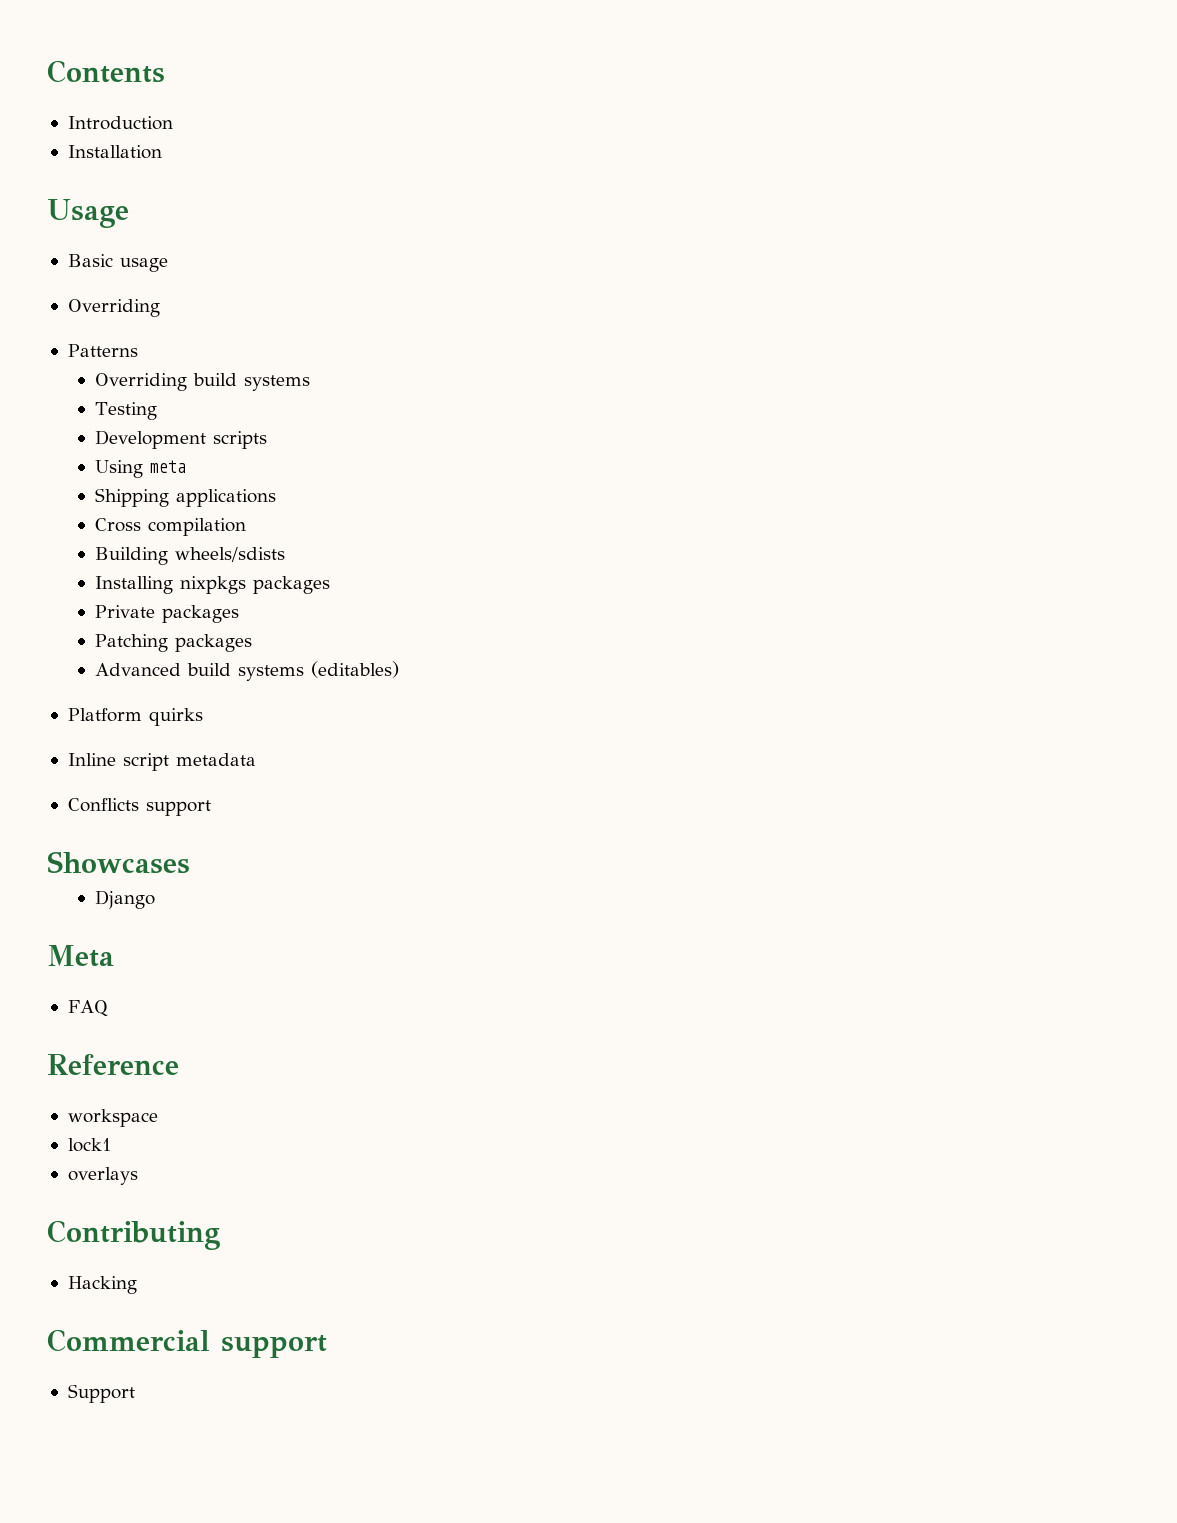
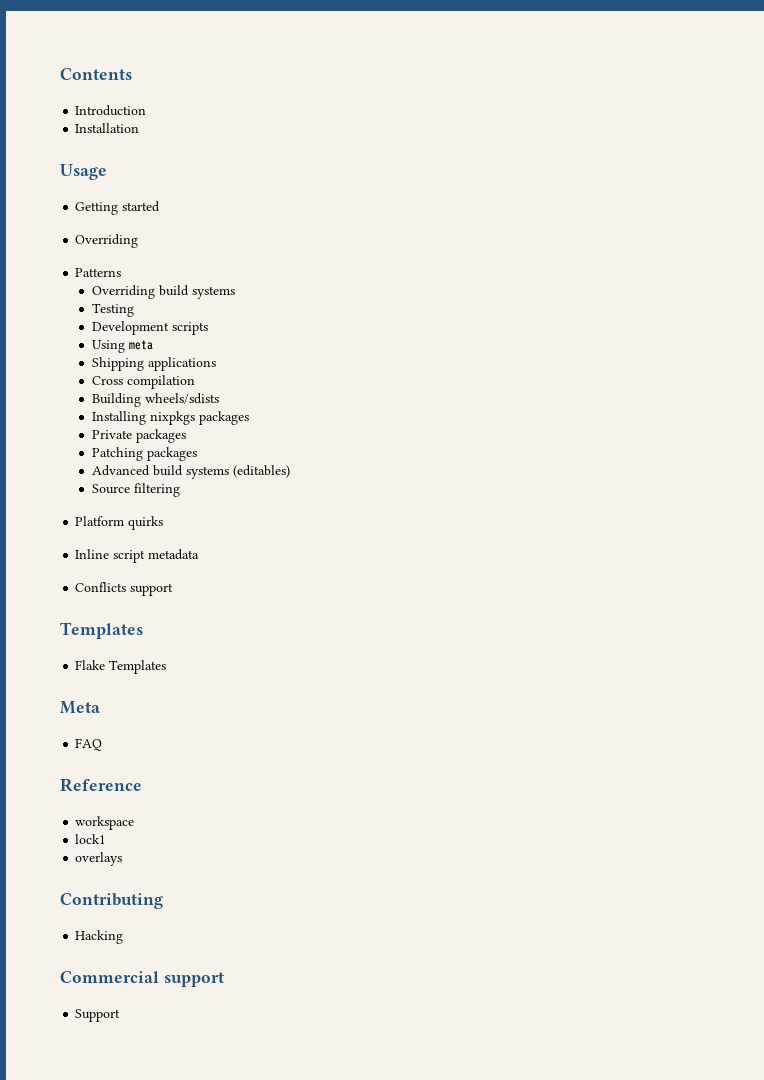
- Basic usage
+ Getting started
+ Source filtering
  Conflicts support
- Showcases
- Django
+ Templates
+ Flake Templates

